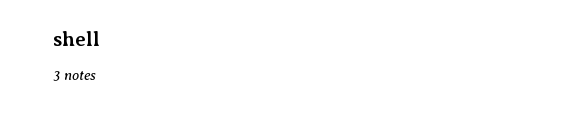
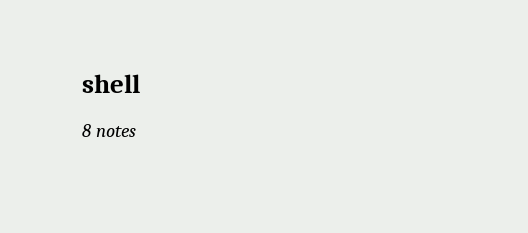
- 3 notes
+ 8 notes

